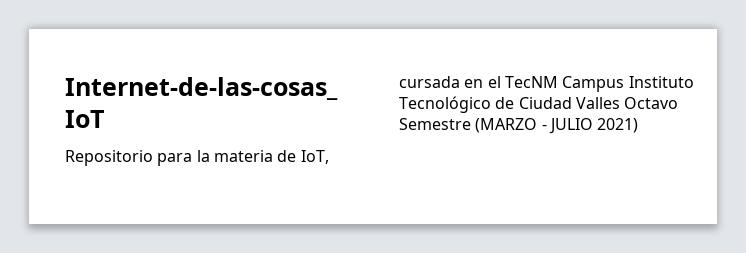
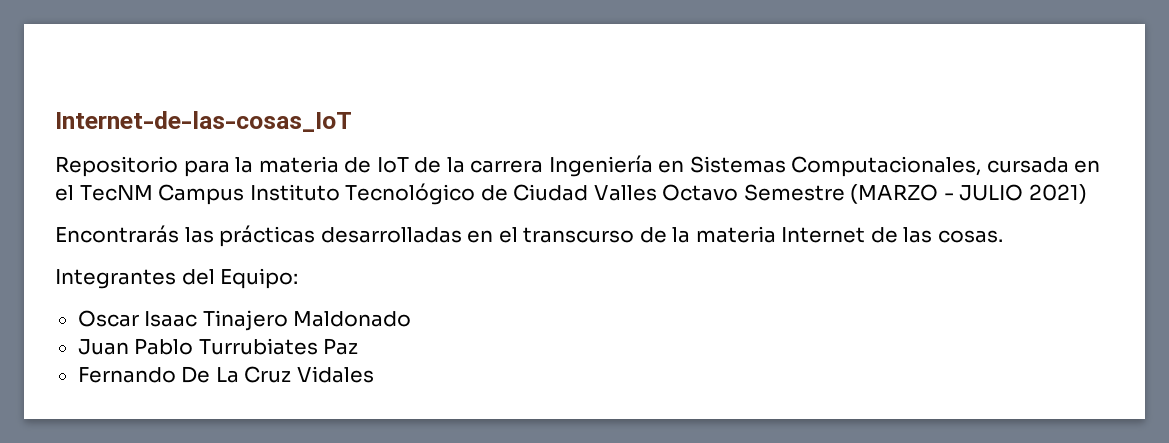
- Repositorio para la materia de IoT, cursada en el TecNM Campus Instituto Tecnológico de Ciudad Valles Octavo Semestre (MARZO - JULIO 2021)
+ Repositorio para la materia de IoT de la carrera Ingeniería en Sistemas Computacionales, cursada en el TecNM Campus Instituto Tecnológico de Ciudad Valles Octavo Semestre (MARZO - JULIO 2021)
+ Encontrarás las prácticas desarrolladas en el transcurso de la materia Internet de las cosas.
+ Integrantes del Equipo:
+ Oscar Isaac Tinajero Maldonado
+ Juan Pablo Turrubiates Paz
+ Fernando De La Cruz Vidales

